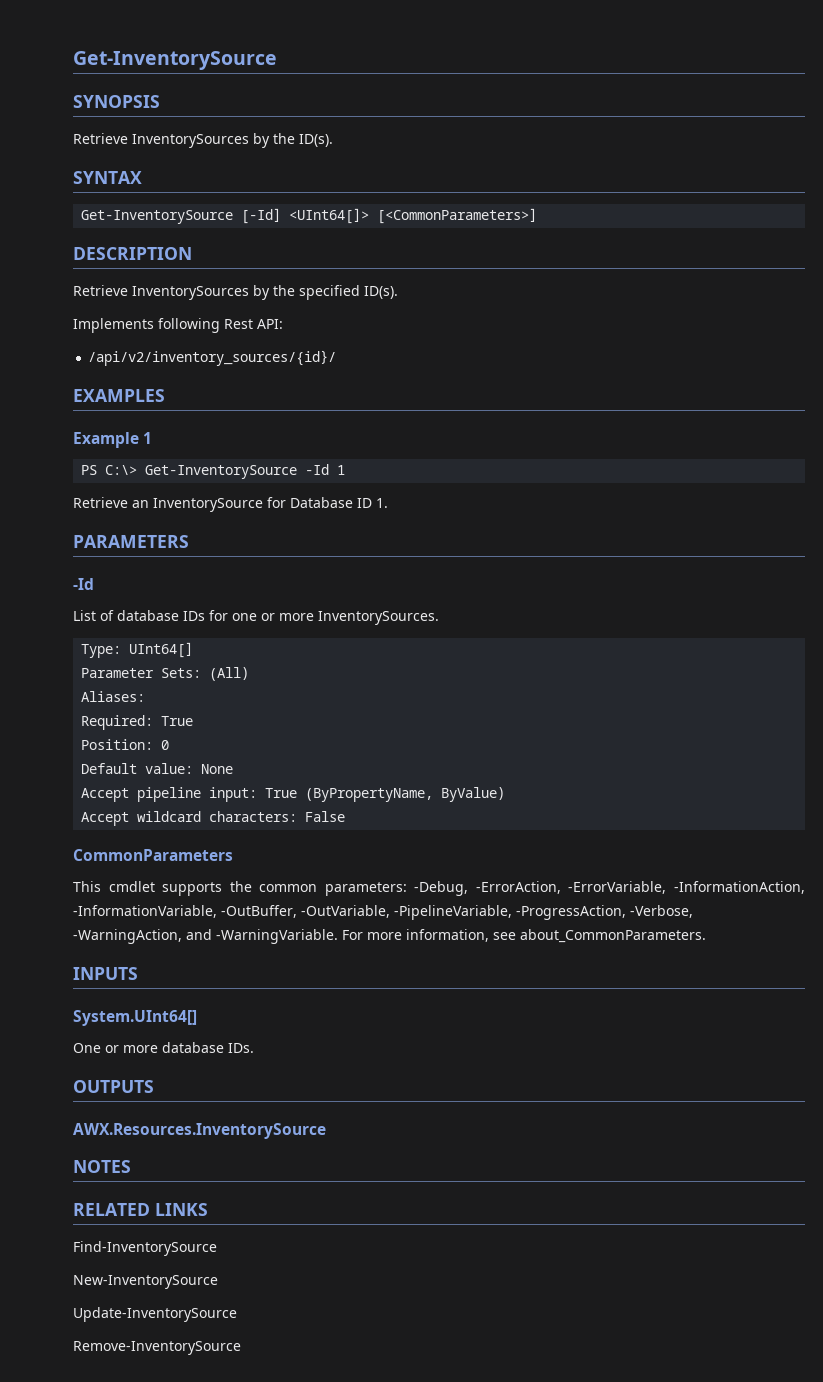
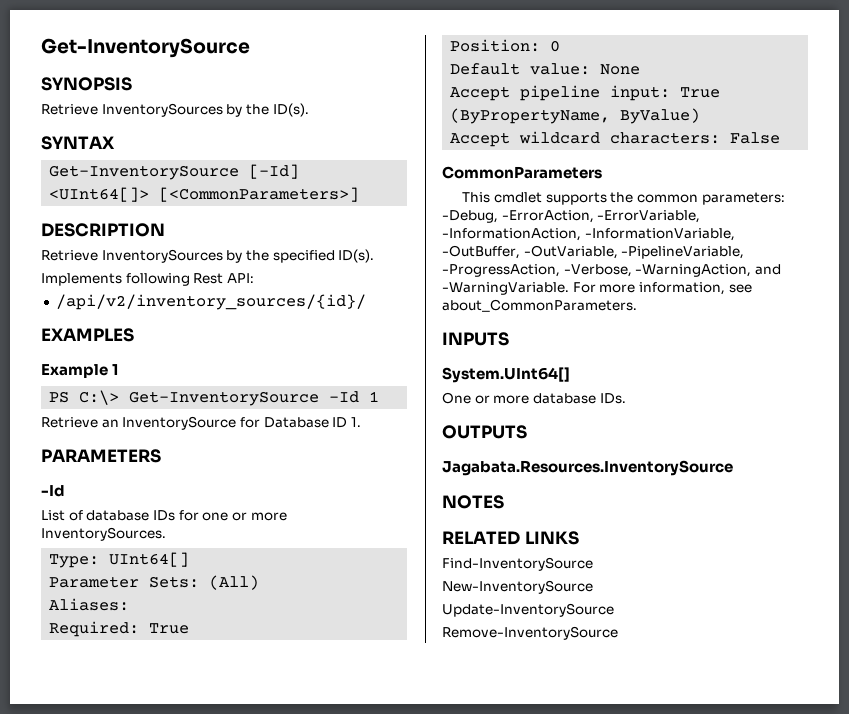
- AWX.Resources.InventorySource
+ Jagabata.Resources.InventorySource

